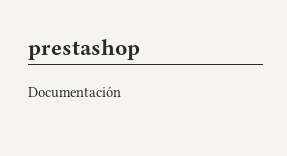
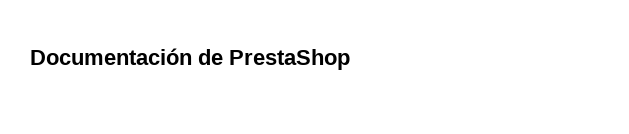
- prestashop
- Documentación
+ Documentación de PrestaShop

